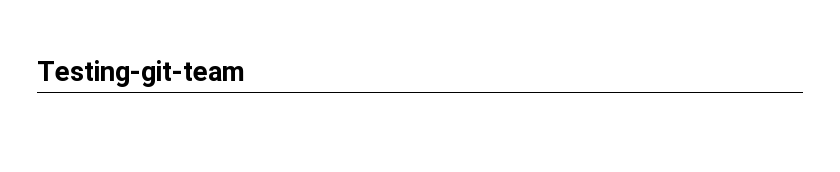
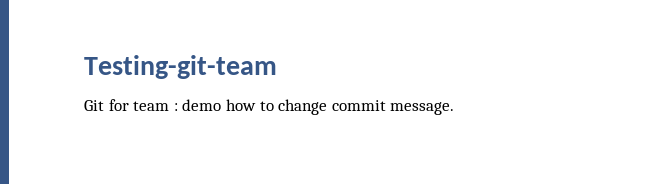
+ Git for team : demo how to change commit message.

